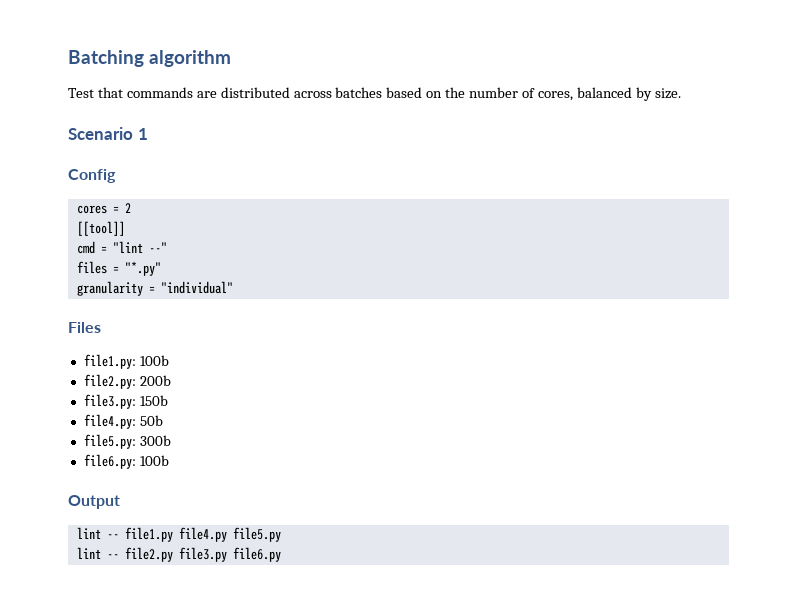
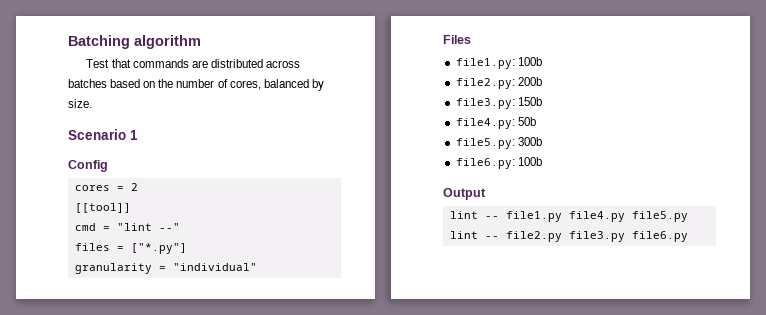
- files = "*.py"
+ files = ["*.py"]

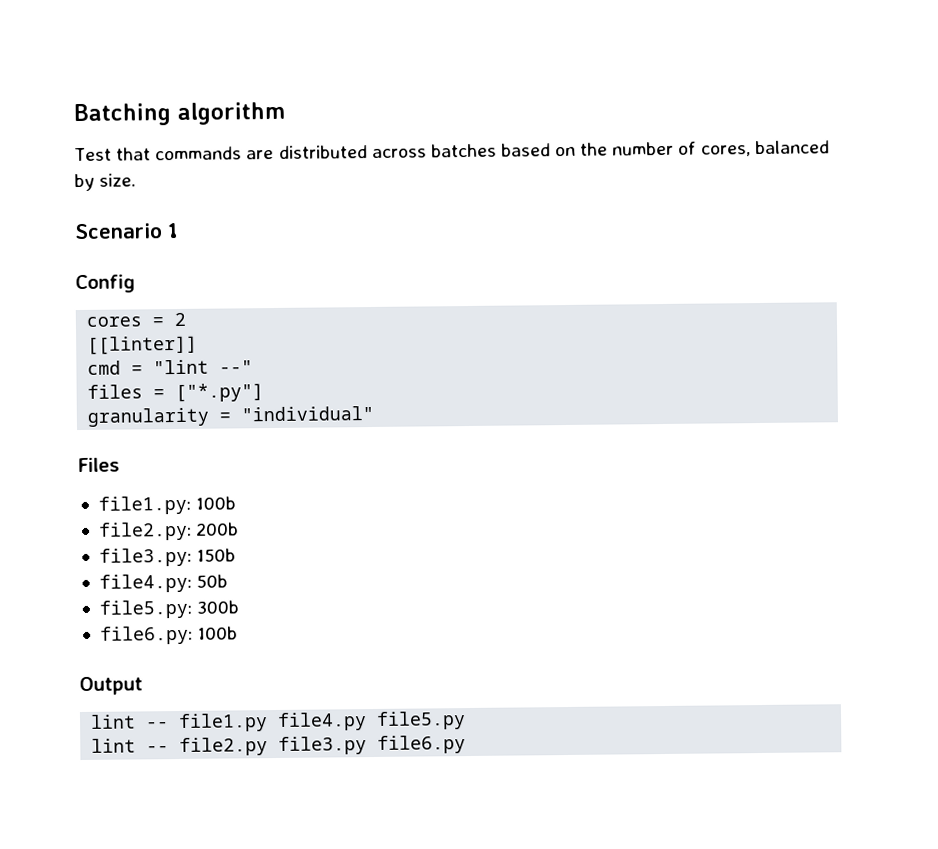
- [[tool]]
+ [[linter]]

